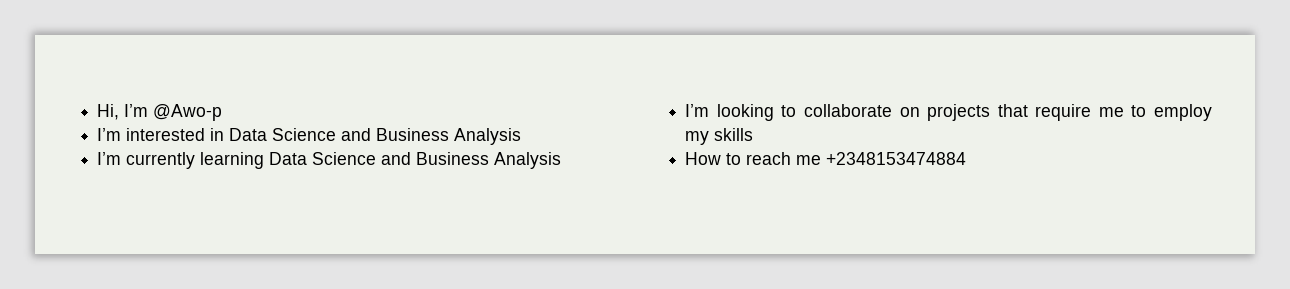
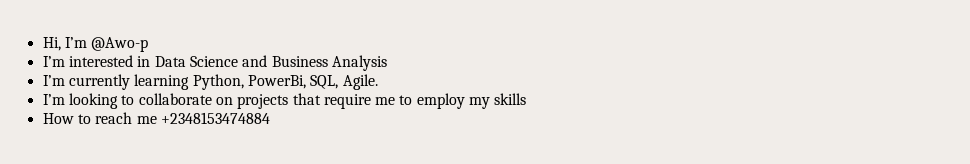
- I’m currently learning Data Science and Business Analysis
+ I’m currently learning Python, PowerBi, SQL, Agile.

